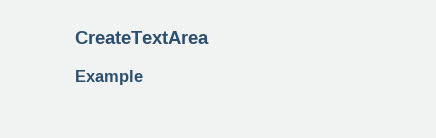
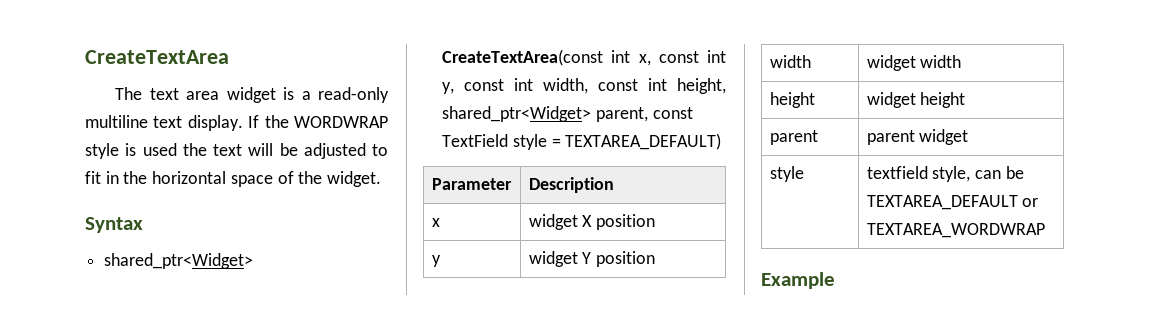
+ The text area widget is a read-only multiline text display. If the WORDWRAP style is used the text will be adjusted to fit in the horizontal space of the widget.
+ Syntax
+ shared_ptr<Widget> CreateTextArea(const int x, const int y, const int width, const int height, shared_ptr<Widget> parent, const TextField style = TEXTAREA_DEFAULT)
+ Parameter | Description
+ x | widget X position
+ y | widget Y position
+ width | widget width
+ height | widget height
+ parent | parent widget
+ style | textfield style, can be TEXTAREA_DEFAULT or TEXTAREA_WORDWRAP

